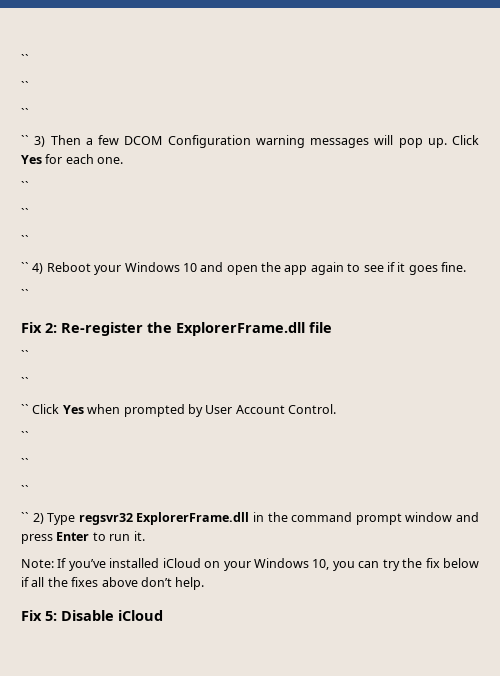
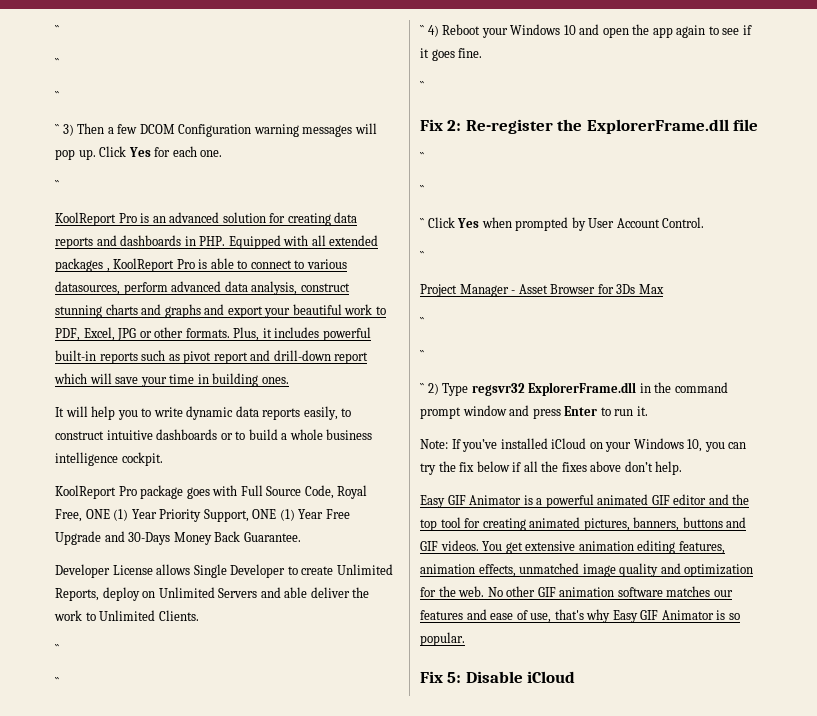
+ KoolReport Pro is an advanced solution for creating data reports and dashboards in PHP. Equipped with all extended packages , KoolReport Pro is able to connect to various datasources, perform advanced data analysis, construct stunning charts and graphs and export your beautiful work to PDF, Excel, JPG or other formats. Plus, it includes powerful built-in reports such as pivot report and drill-down report which will save your time in building ones.
+ It will help you to write dynamic data reports easily, to construct intuitive dashboards or to build a whole business intelligence cockpit.
+ KoolReport Pro package goes with Full Source Code, Royal Free, ONE (1) Year Priority Support, ONE (1) Year Free Upgrade and 30-Days Money Back Guarantee.
+ Developer License allows Single Developer to create Unlimited Reports, deploy on Unlimited Servers and able deliver the work to Unlimited Clients.
+ Project Manager - Asset Browser for 3Ds Max
+ Easy GIF Animator is a powerful animated GIF editor and the top tool for creating animated pictures, banners, buttons and GIF videos. You get extensive animation editing features, animation effects, unmatched image quality and optimization for the web. No other GIF animation software matches our features and ease of use, that's why Easy GIF Animator is so popular.

